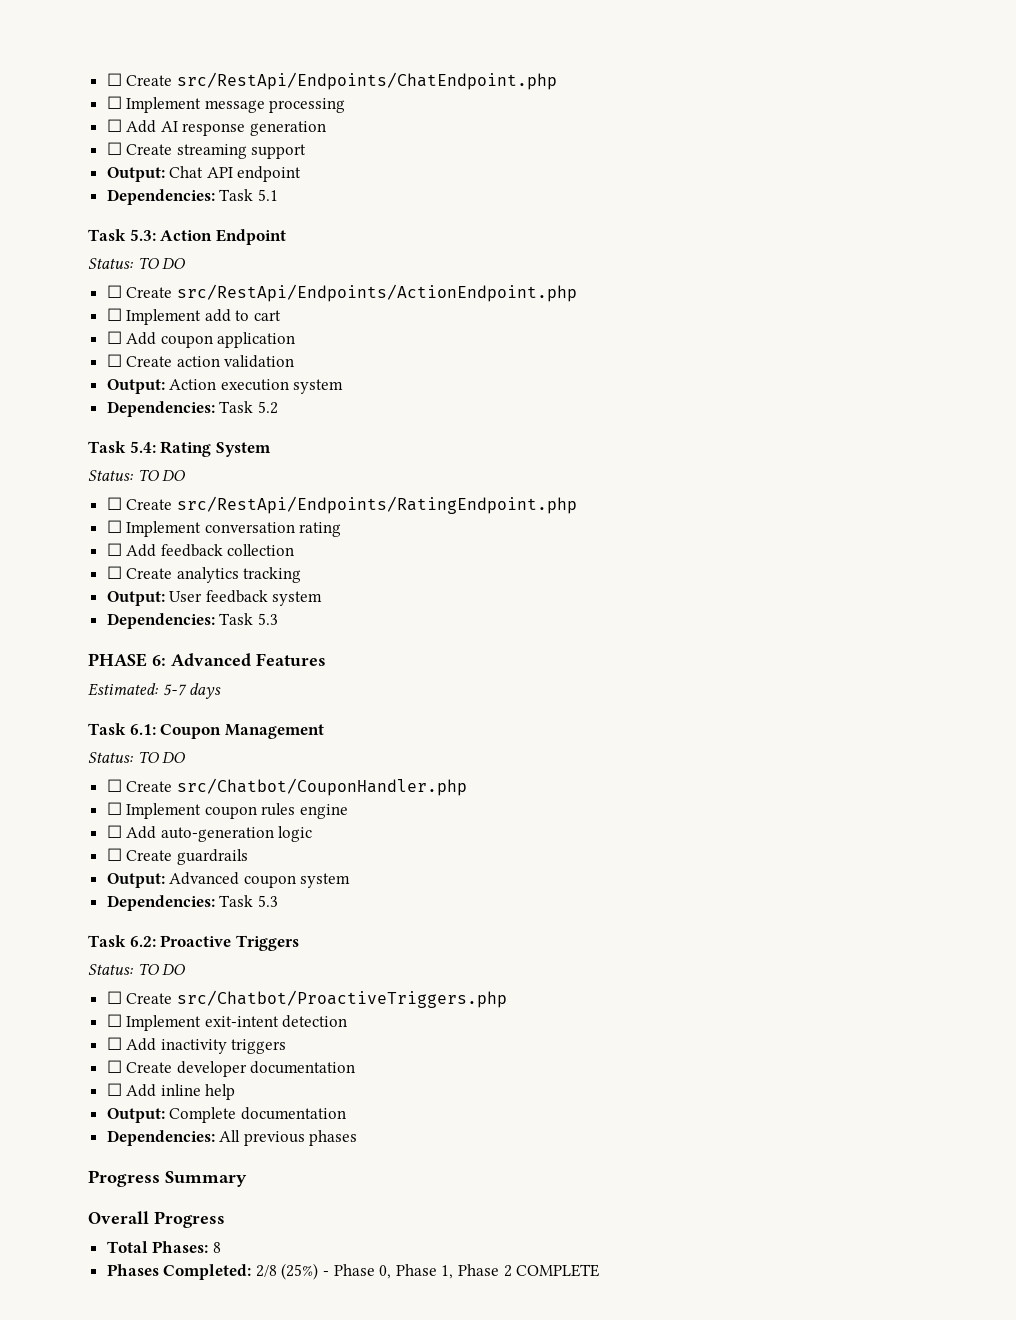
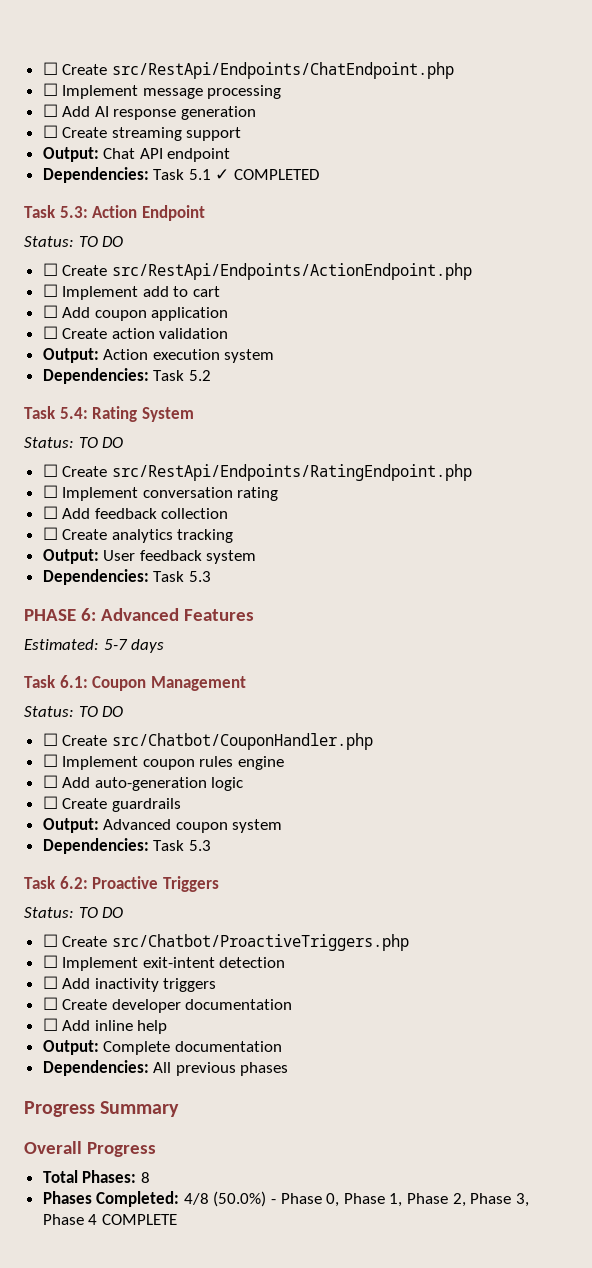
- Dependencies: Task 5.1
+ Dependencies: Task 5.1 ✓ COMPLETED
- Phases Completed: 2/8 (25%) - Phase 0, Phase 1, Phase 2 COMPLETE
+ Phases Completed: 4/8 (50.0%) - Phase 0, Phase 1, Phase 2, Phase 3, Phase 4 COMPLETE

